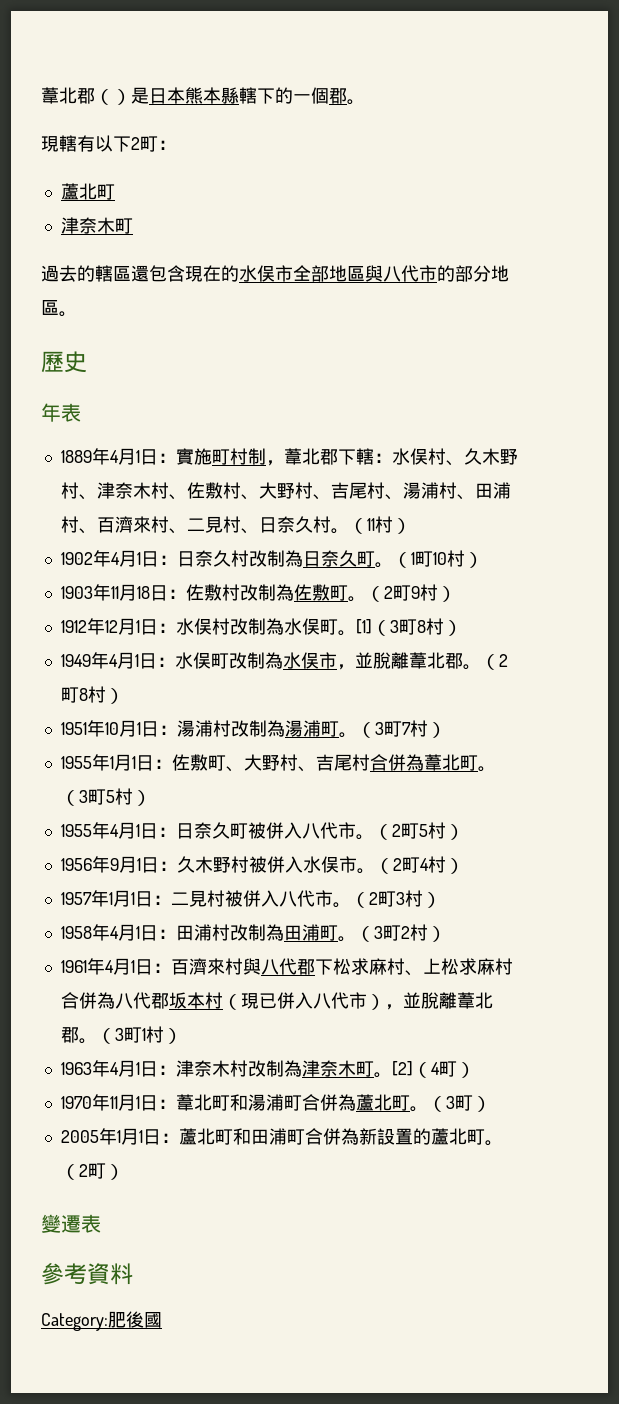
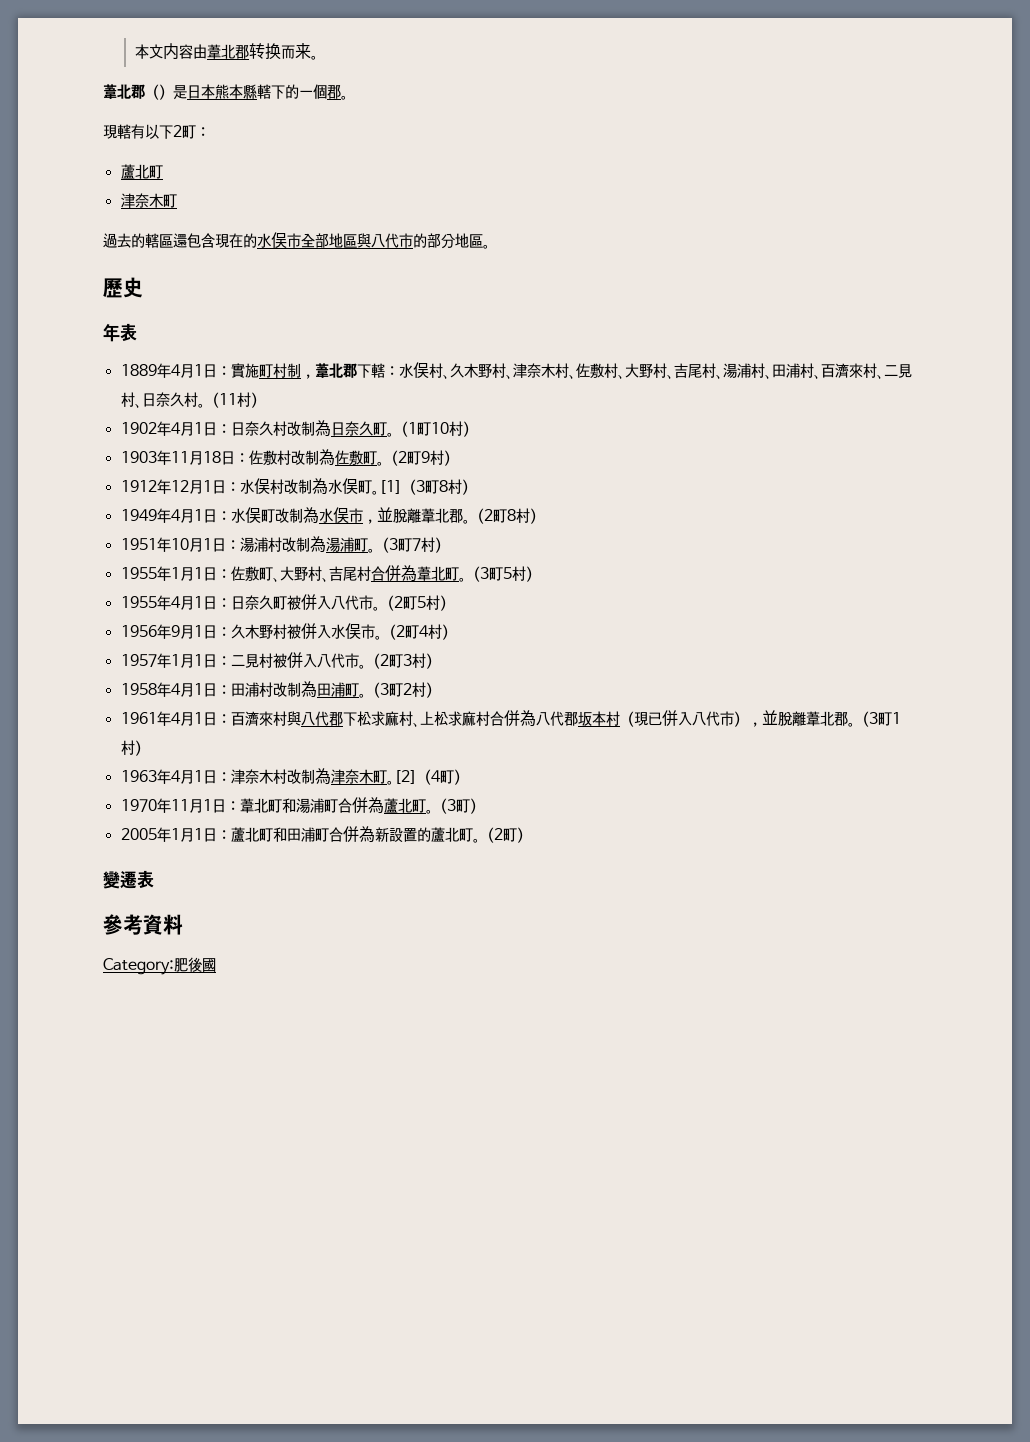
+ 本文内容由葦北郡转换而来。

